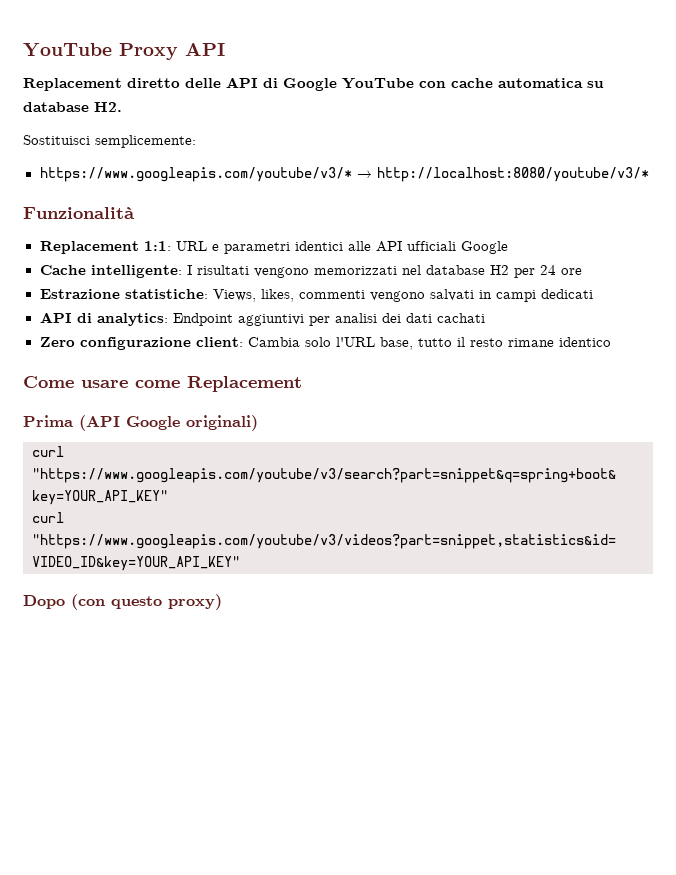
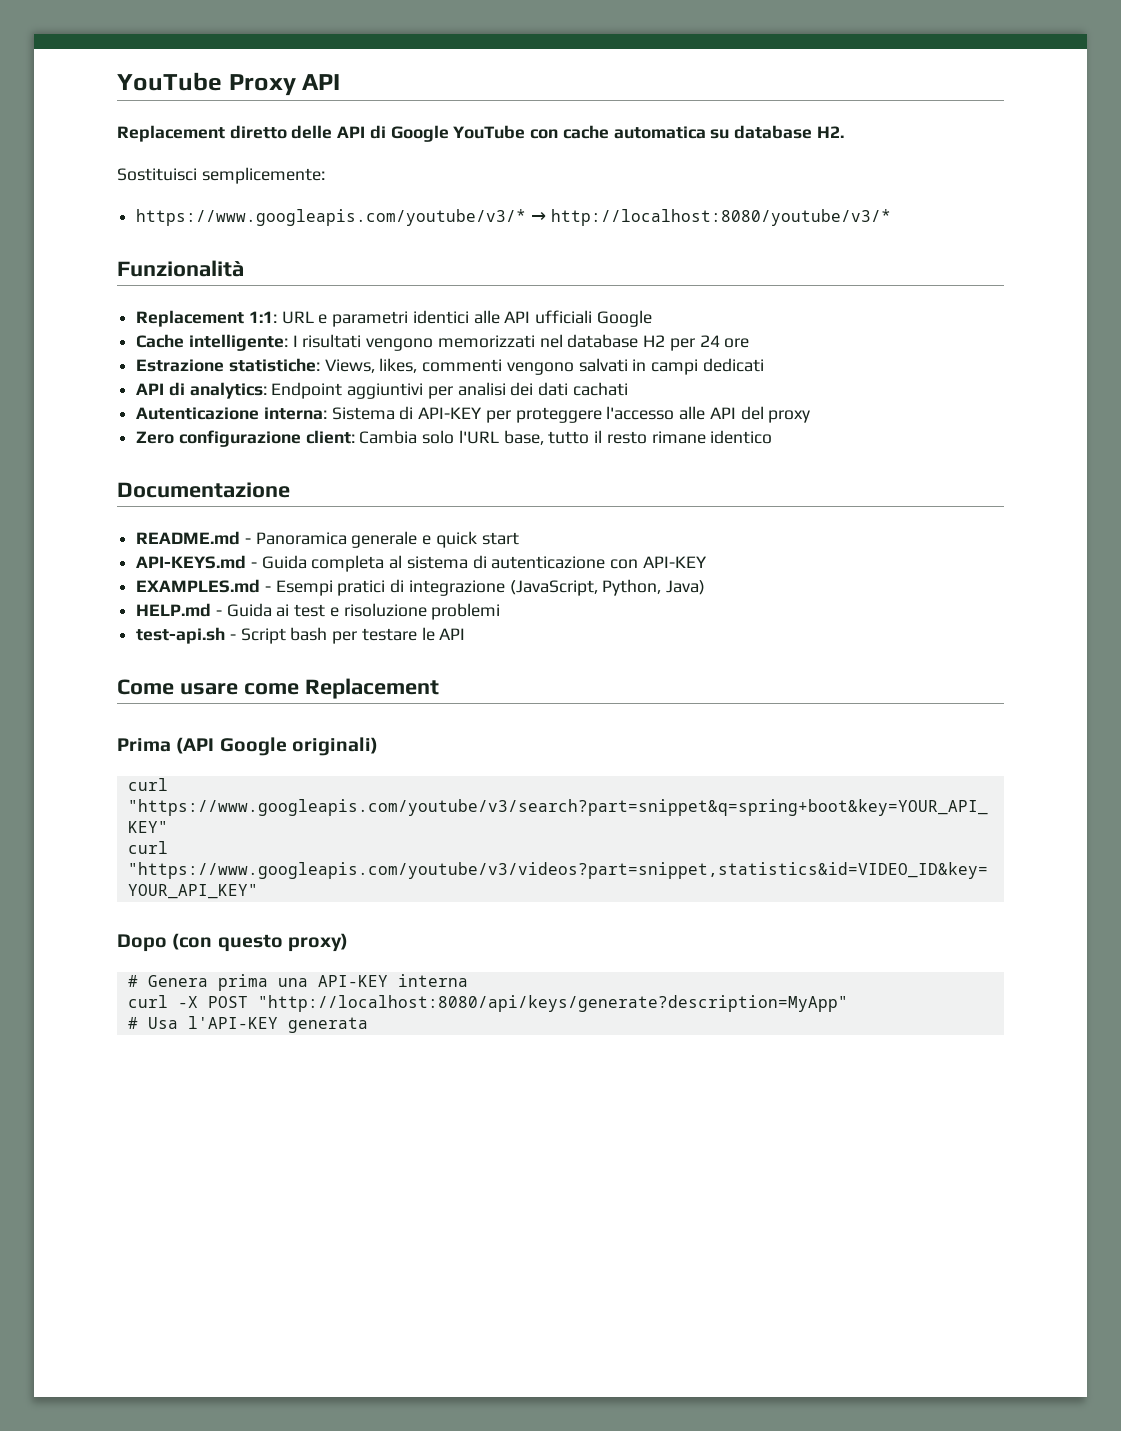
+ Autenticazione interna: Sistema di API-KEY per proteggere l'accesso alle API del proxy
+ Documentazione
+ README.md - Panoramica generale e quick start
+ API-KEYS.md - Guida completa al sistema di autenticazione con API-KEY
+ EXAMPLES.md - Esempi pratici di integrazione (JavaScript, Python, Java)
+ HELP.md - Guida ai test e risoluzione problemi
+ test-api.sh - Script bash per testare le API
+ # Genera prima una API-KEY interna
+ curl -X POST "http://localhost:8080/api/keys/generate?description=MyApp"
+ # Usa l'API-KEY generata

